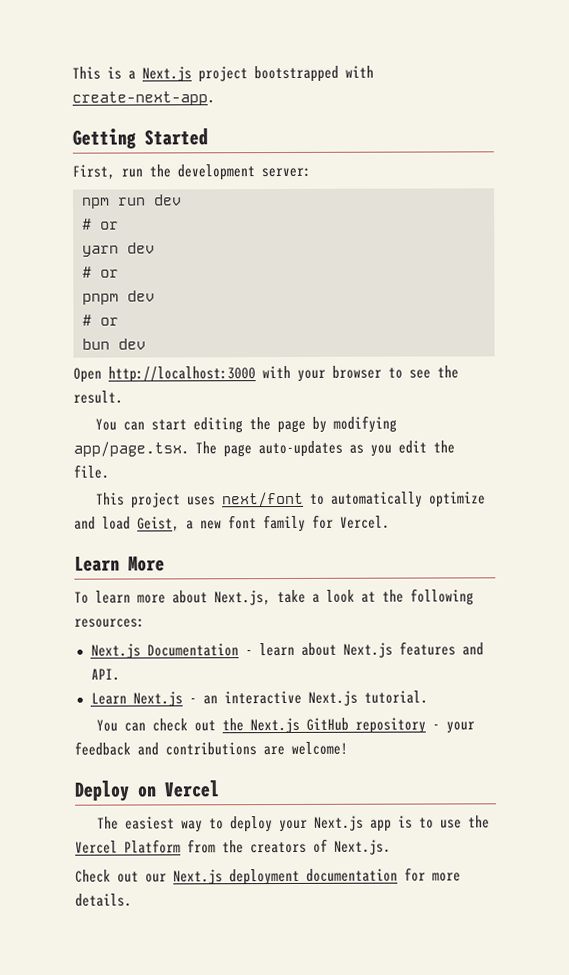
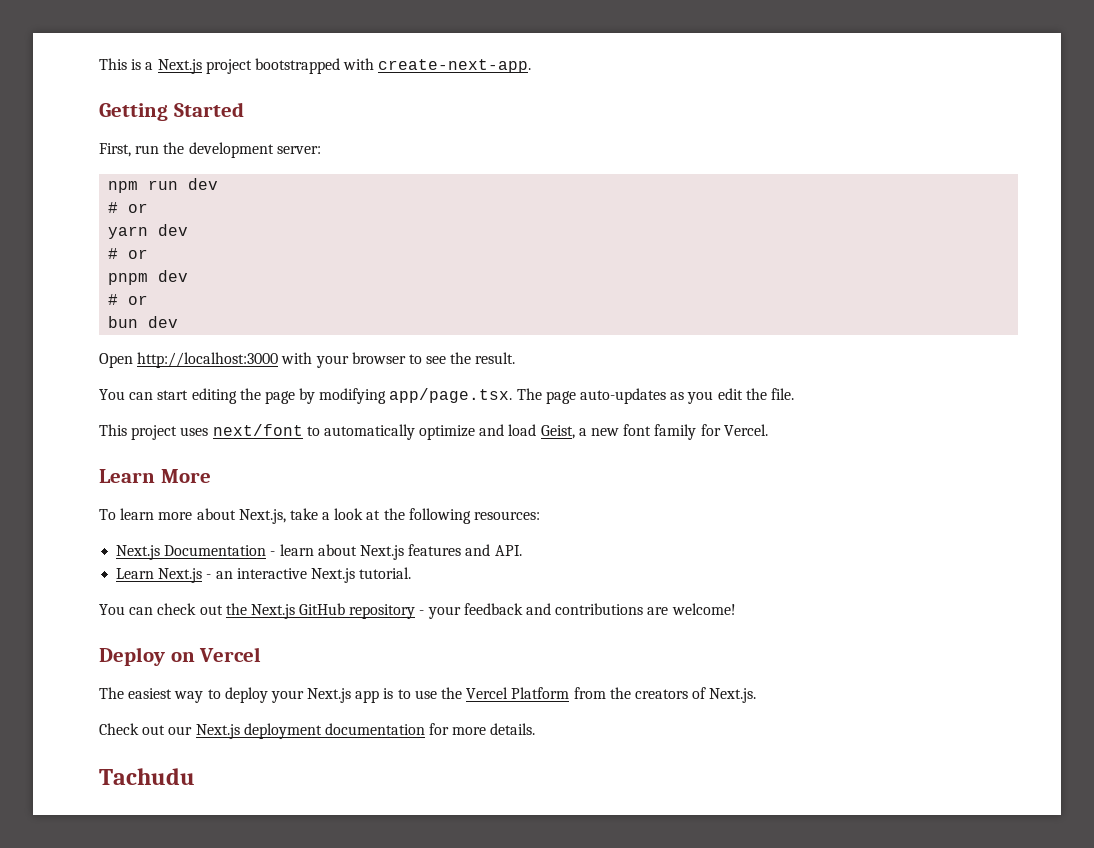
+ Tachudu

